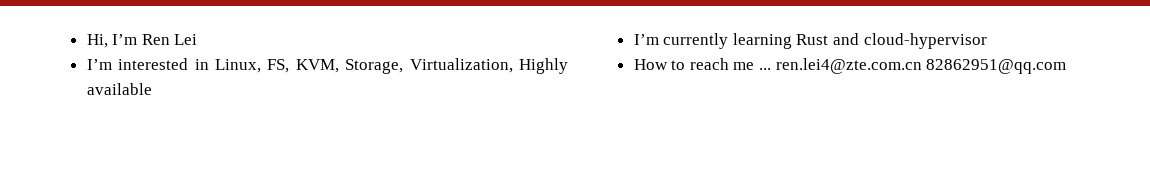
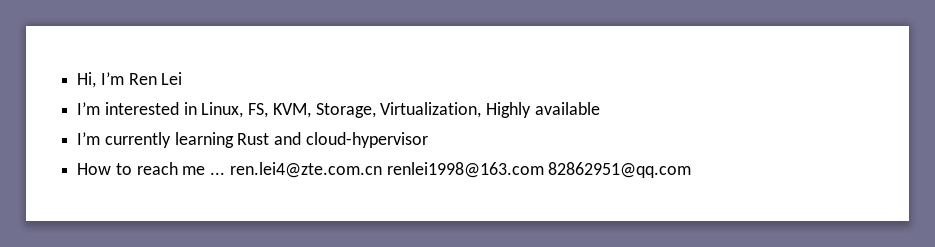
- How to reach me ... ren.lei4@zte.com.cn 82862951@qq.com
+ How to reach me ... ren.lei4@zte.com.cn renlei1998@163.com 82862951@qq.com

